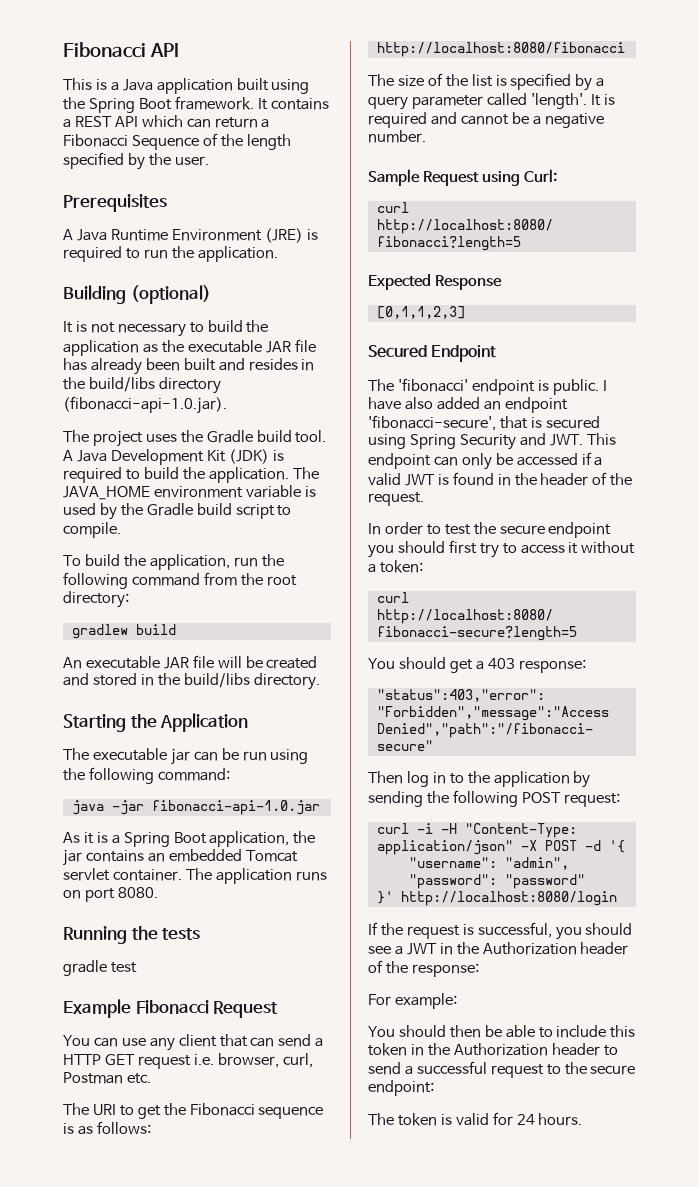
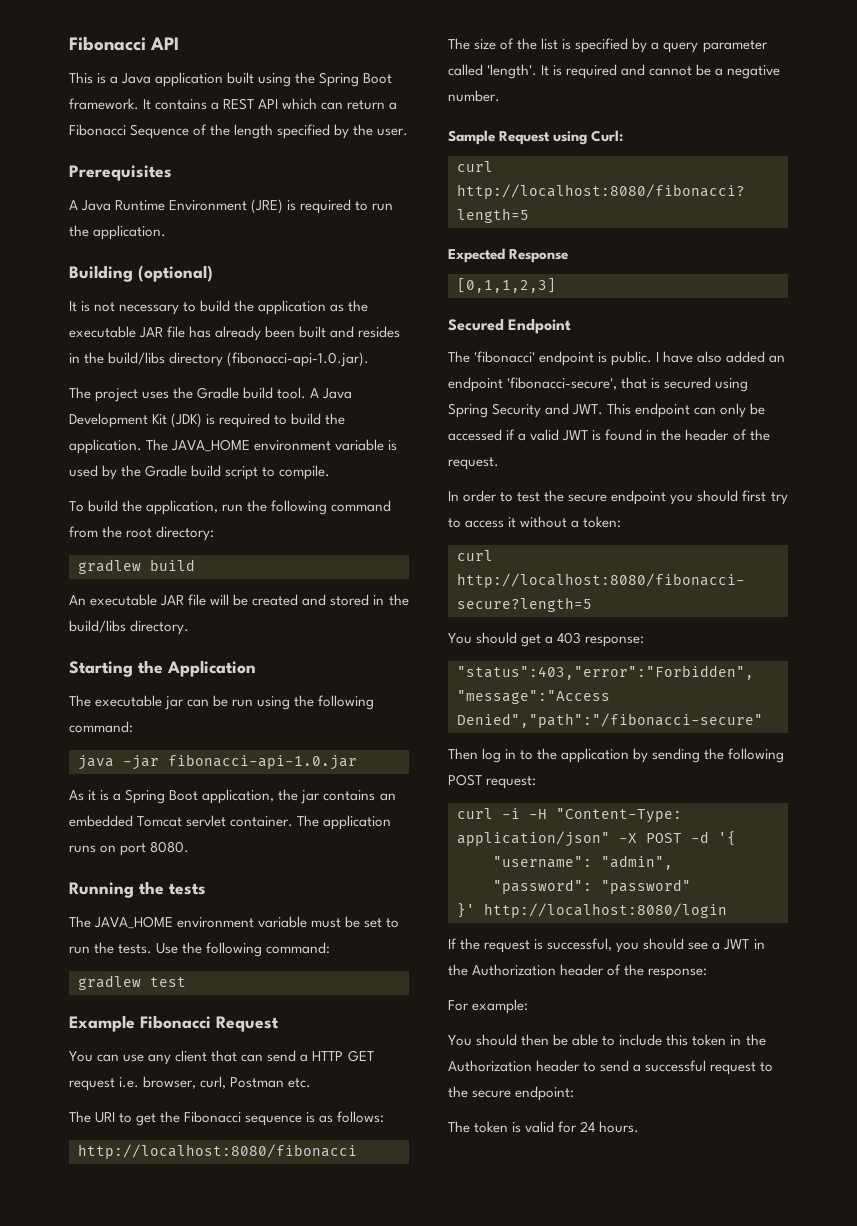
- gradle test
+ The JAVA_HOME environment variable must be set to run the tests. Use the following command:
+ gradlew test

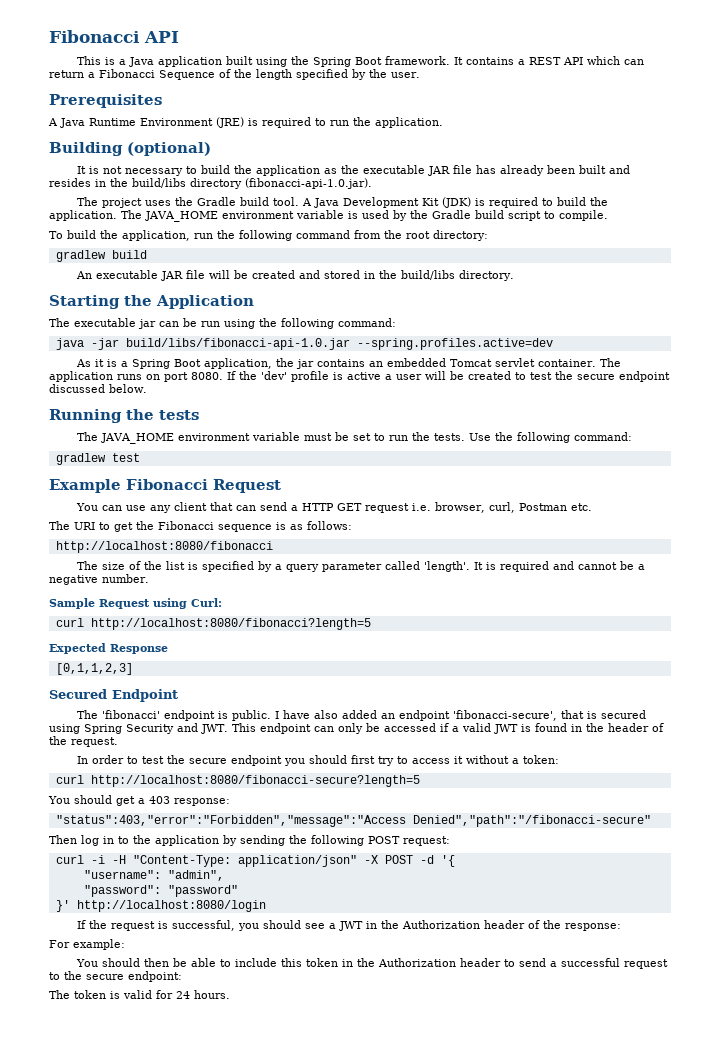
- java -jar fibonacci-api-1.0.jar
+ java -jar build/libs/fibonacci-api-1.0.jar --spring.profiles.active=dev
+ If the 'dev' profile is active a user will be created to test the secure endpoint discussed below.

